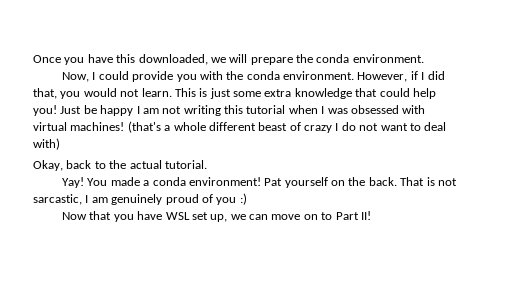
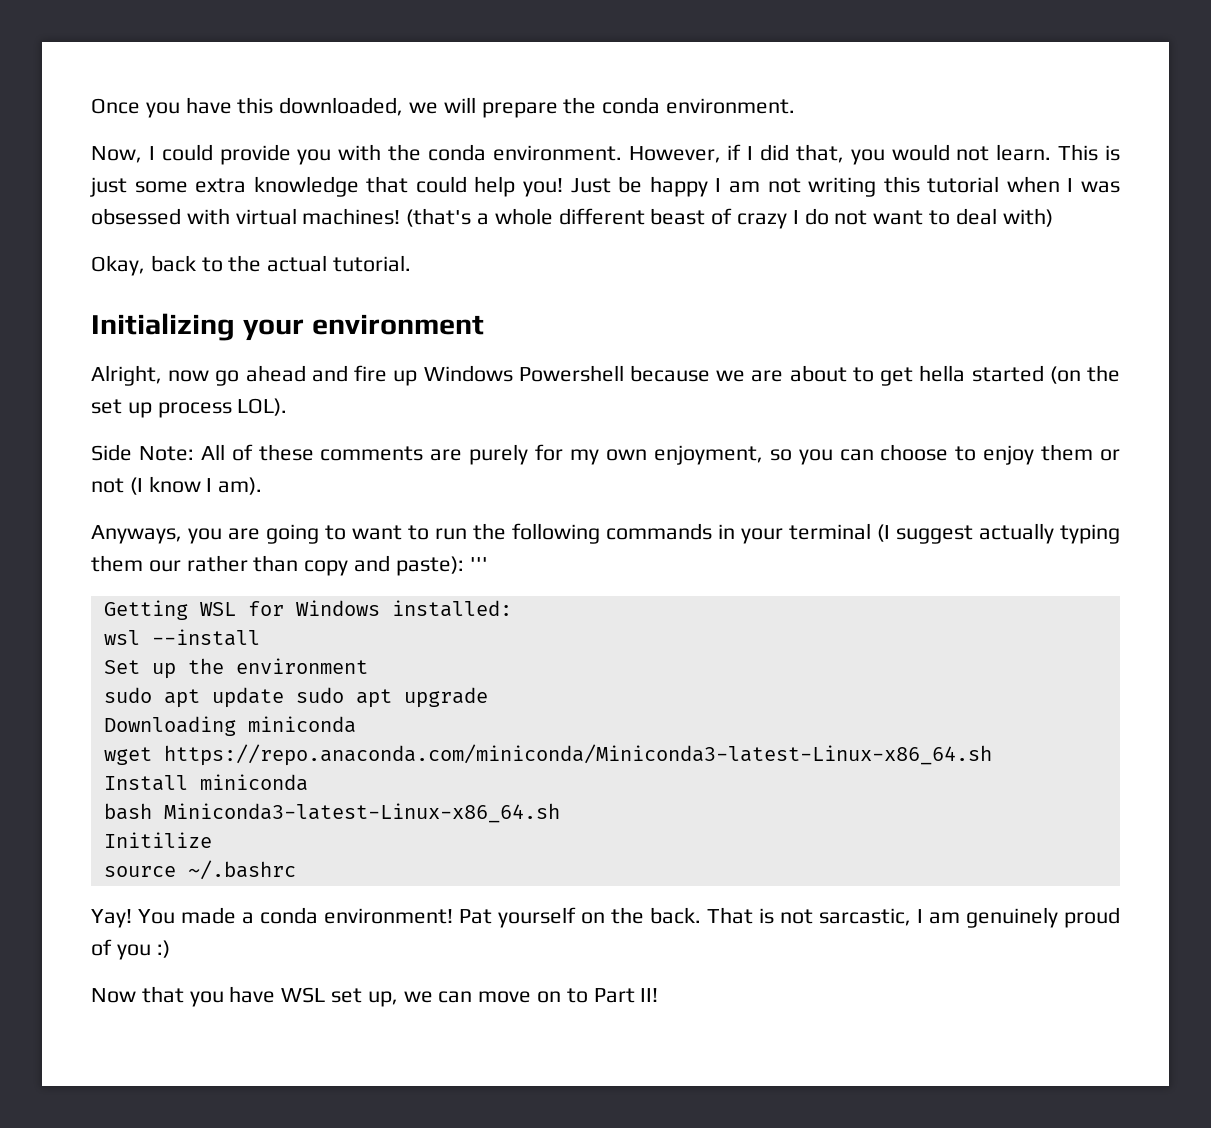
+ Initializing your environment
+ Alright, now go ahead and fire up Windows Powershell because we are about to get hella started (on the set up process LOL).
+ Side Note: All of these comments are purely for my own enjoyment, so you can choose to enjoy them or not (I know I am).
+ Anyways, you are going to want to run the following commands in your terminal (I suggest actually typing them our rather than copy and paste): '''
+ Getting WSL for Windows installed:
+ wsl --install
+ Set up the environment
+ sudo apt update sudo apt upgrade
+ Downloading miniconda
+ wget https://repo.anaconda.com/miniconda/Miniconda3-latest-Linux-x86_64.sh
+ Install miniconda
+ bash Miniconda3-latest-Linux-x86_64.sh
+ Initilize
+ source ~/.bashrc

